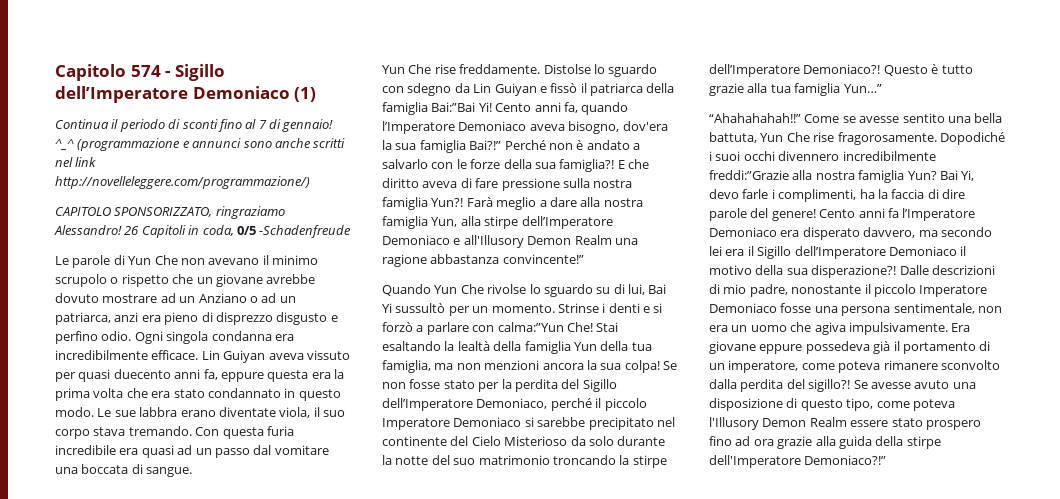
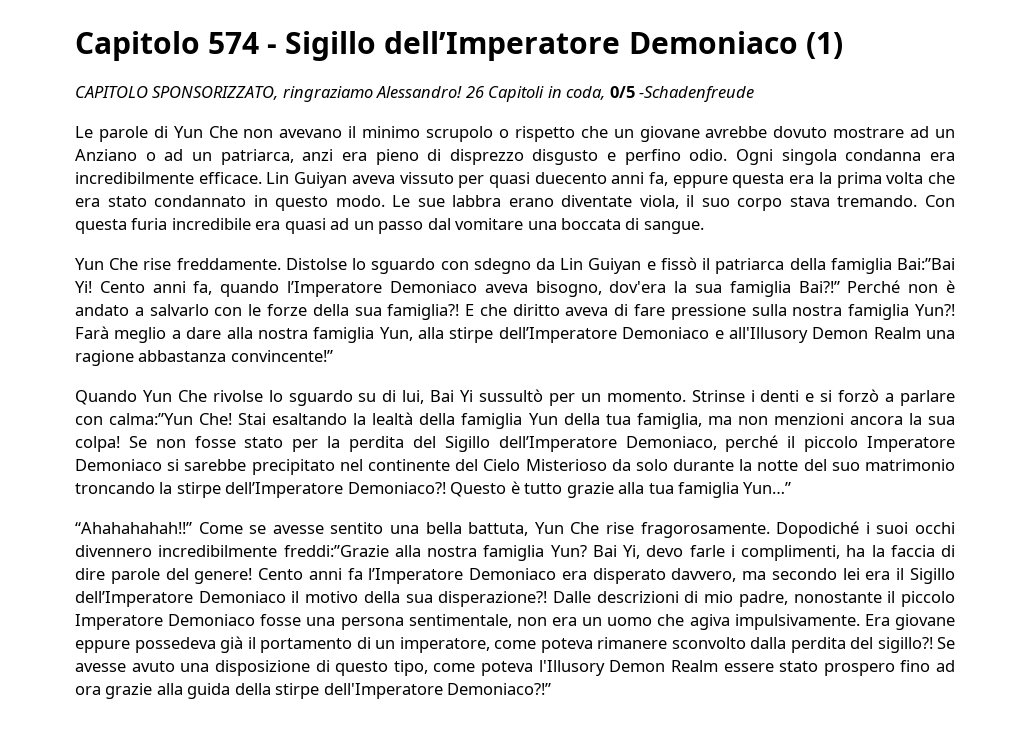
- Continua il periodo di sconti fino al 7 di gennaio! ^_^ (programmazione e annunci sono anche scritti nel link http://novelleleggere.com/programmazione/)

